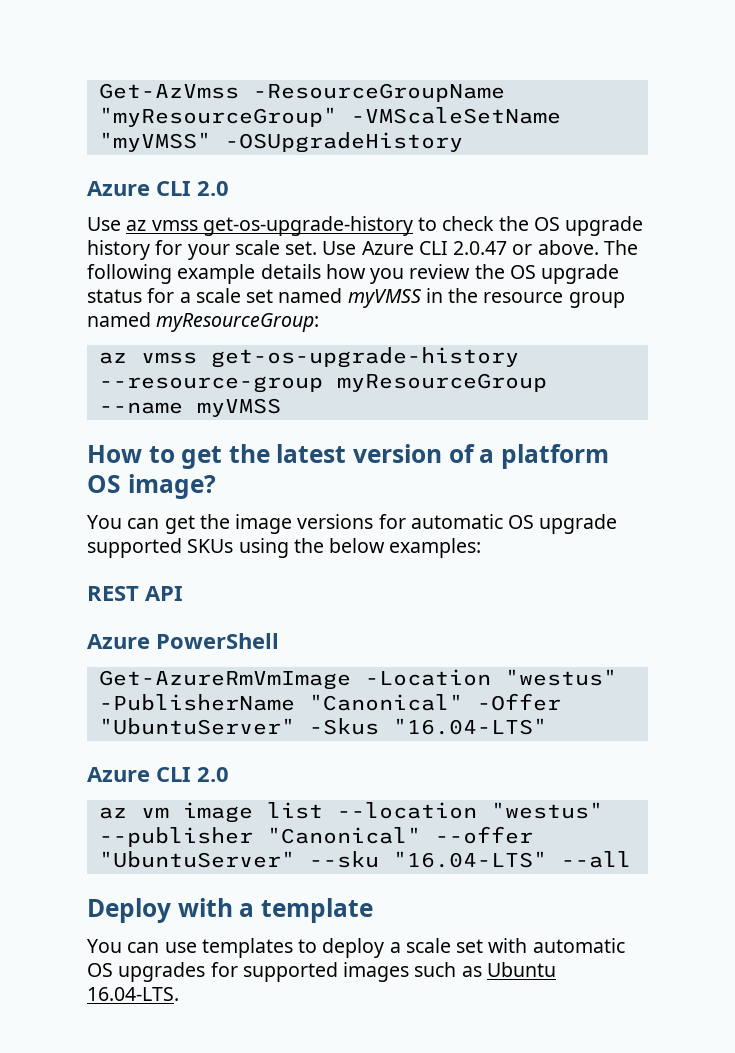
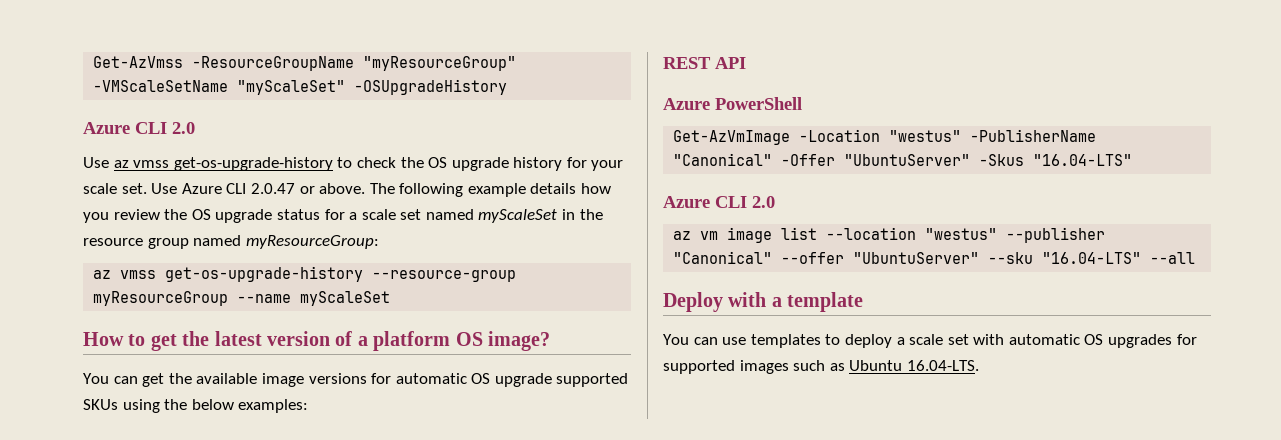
- Get-AzVmss -ResourceGroupName "myResourceGroup" -VMScaleSetName "myVMSS" -OSUpgradeHistory
+ Get-AzVmss -ResourceGroupName "myResourceGroup" -VMScaleSetName "myScaleSet" -OSUpgradeHistory
- The following example details how you review the OS upgrade status for a scale set named myVMSS in the resource group named myResourceGroup:
+ The following example details how you review the OS upgrade status for a scale set named myScaleSet in the resource group named myResourceGroup:
- az vmss get-os-upgrade-history --resource-group myResourceGroup --name myVMSS
+ az vmss get-os-upgrade-history --resource-group myResourceGroup --name myScaleSet
- You can get the image versions for automatic OS upgrade supported SKUs using the below examples:
+ You can get the available image versions for automatic OS upgrade supported SKUs using the below examples:
- Get-AzureRmVmImage -Location "westus" -PublisherName "Canonical" -Offer "UbuntuServer" -Skus "16.04-LTS"
+ Get-AzVmImage -Location "westus" -PublisherName "Canonical" -Offer "UbuntuServer" -Skus "16.04-LTS"

